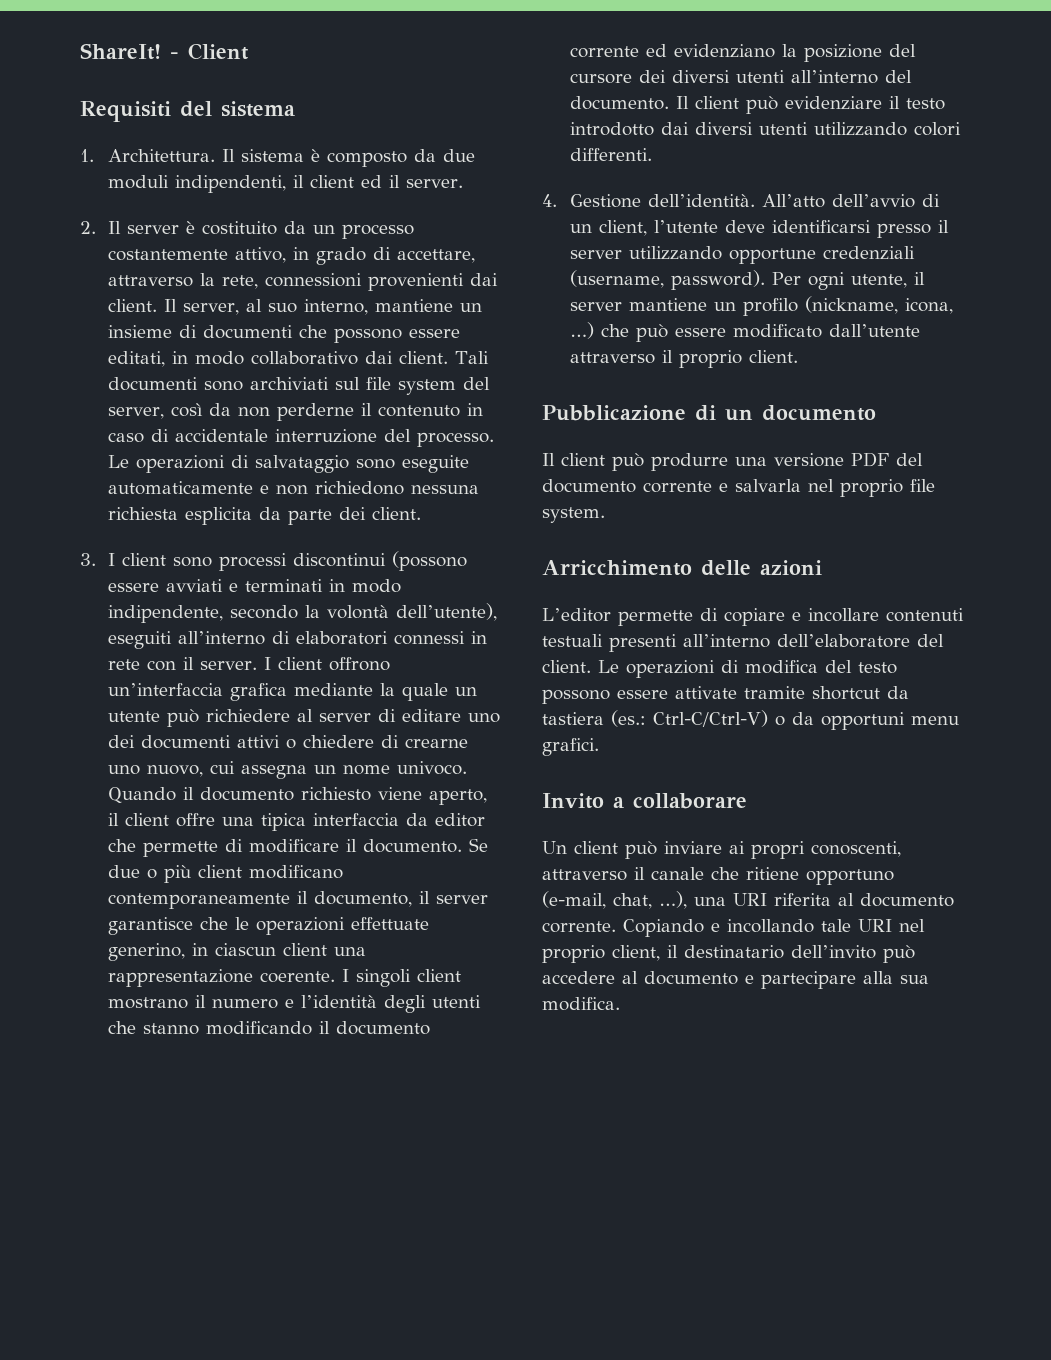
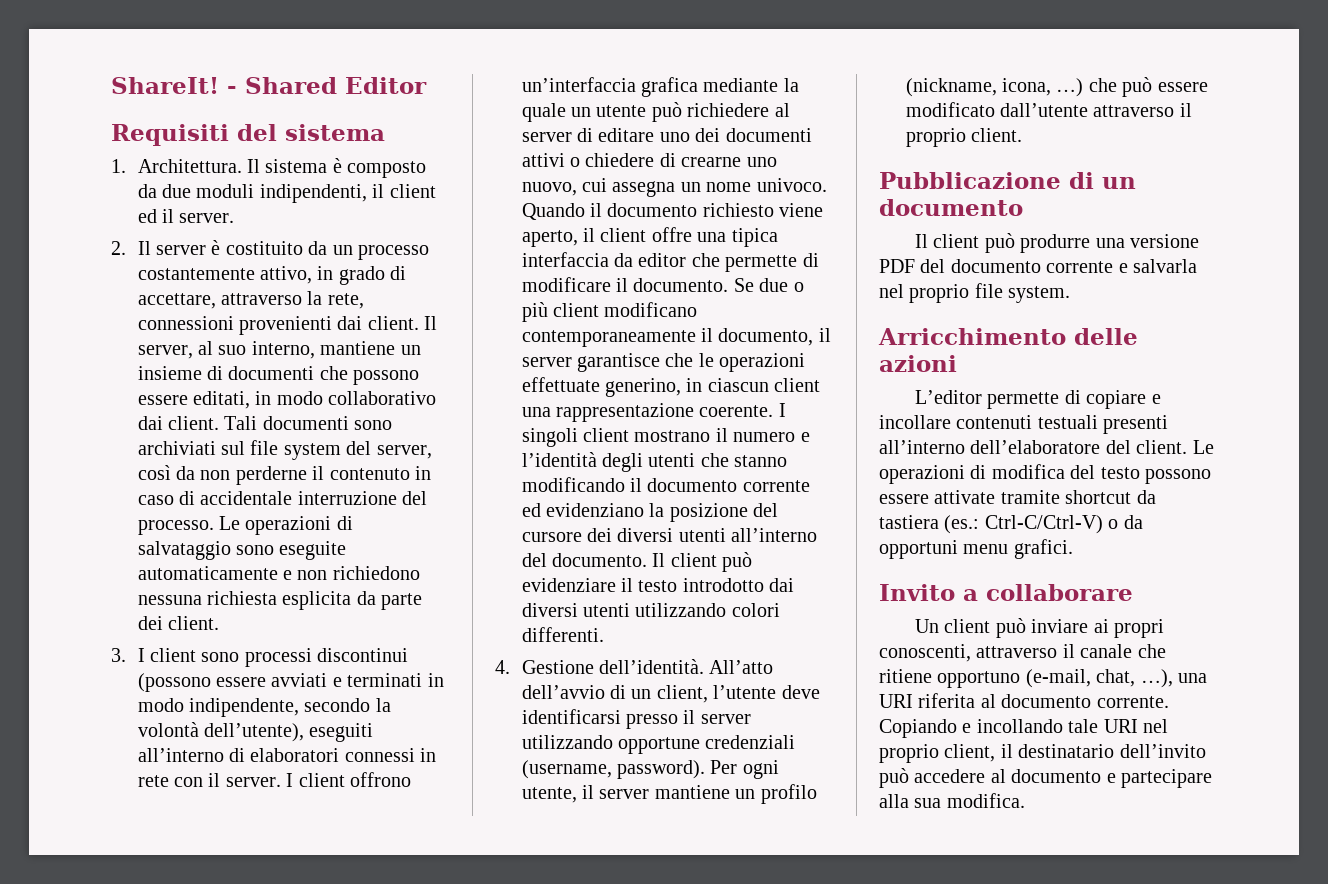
- - Client
+ - Shared Editor

